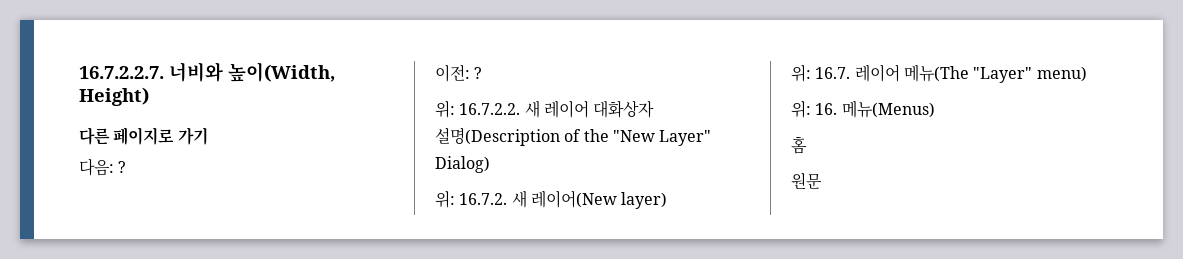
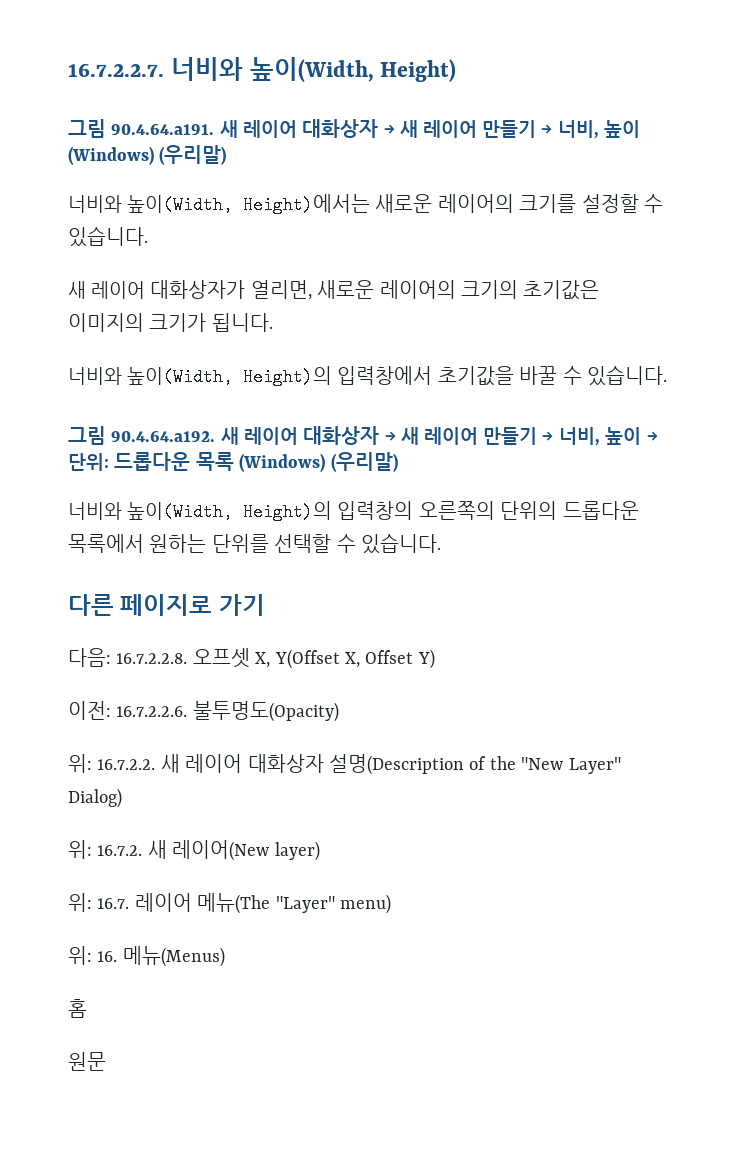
+ 그림 90.4.64.a191. 새 레이어 대화상자 → 새 레이어 만들기 → 너비, 높이 (Windows) (우리말)
+ 너비와 높이(Width, Height)에서는 새로운 레이어의 크기를 설정할 수 있습니다.
+ 새 레이어 대화상자가 열리면, 새로운 레이어의 크기의 초기값은 이미지의 크기가 됩니다.
+ 너비와 높이(Width, Height)의 입력창에서 초기값을 바꿀 수 있습니다.
+ 그림 90.4.64.a192. 새 레이어 대화상자 → 새 레이어 만들기 → 너비, 높이 → 단위: 드롭다운 목록 (Windows) (우리말)
+ 너비와 높이(Width, Height)의 입력창의 오른쪽의 단위의 드롭다운 목록에서 원하는 단위를 선택할 수 있습니다.
  다른 페이지로 가기
- 다음: ?
+ 다음: 16.7.2.2.8. 오프셋 X, Y(Offset X, Offset Y)
- 이전: ?
+ 이전: 16.7.2.2.6. 불투명도(Opacity)

